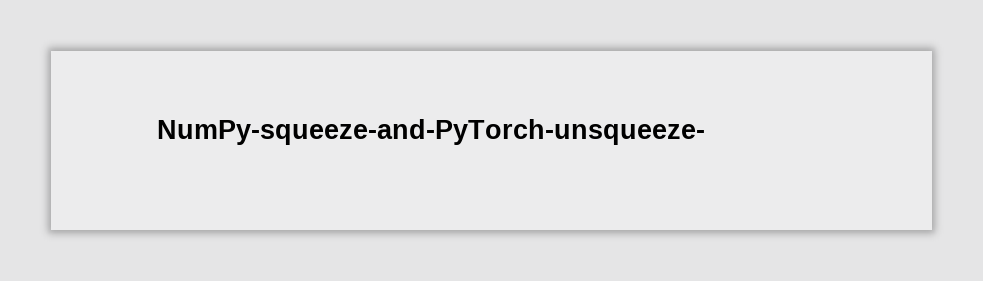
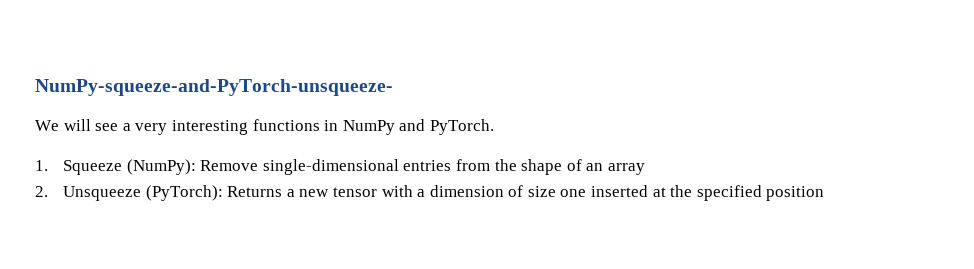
+ We will see a very interesting functions in NumPy and PyTorch.
+ 1. Squeeze (NumPy): Remove single-dimensional entries from the shape of an array
+ 2. Unsqueeze (PyTorch): Returns a new tensor with a dimension of size one inserted at the specified position

